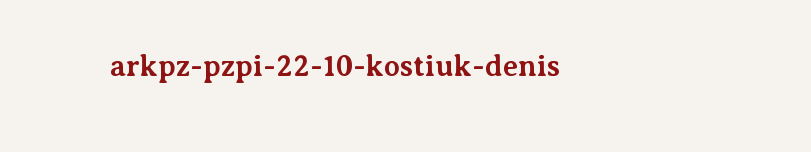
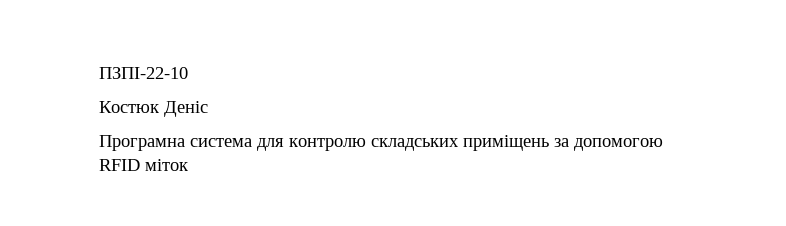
- arkpz-pzpi-22-10-kostiuk-denis
+ ПЗПІ-22-10
+ Костюк Деніс
+ Програмна система для контролю складських приміщень за допомогою RFID міток

